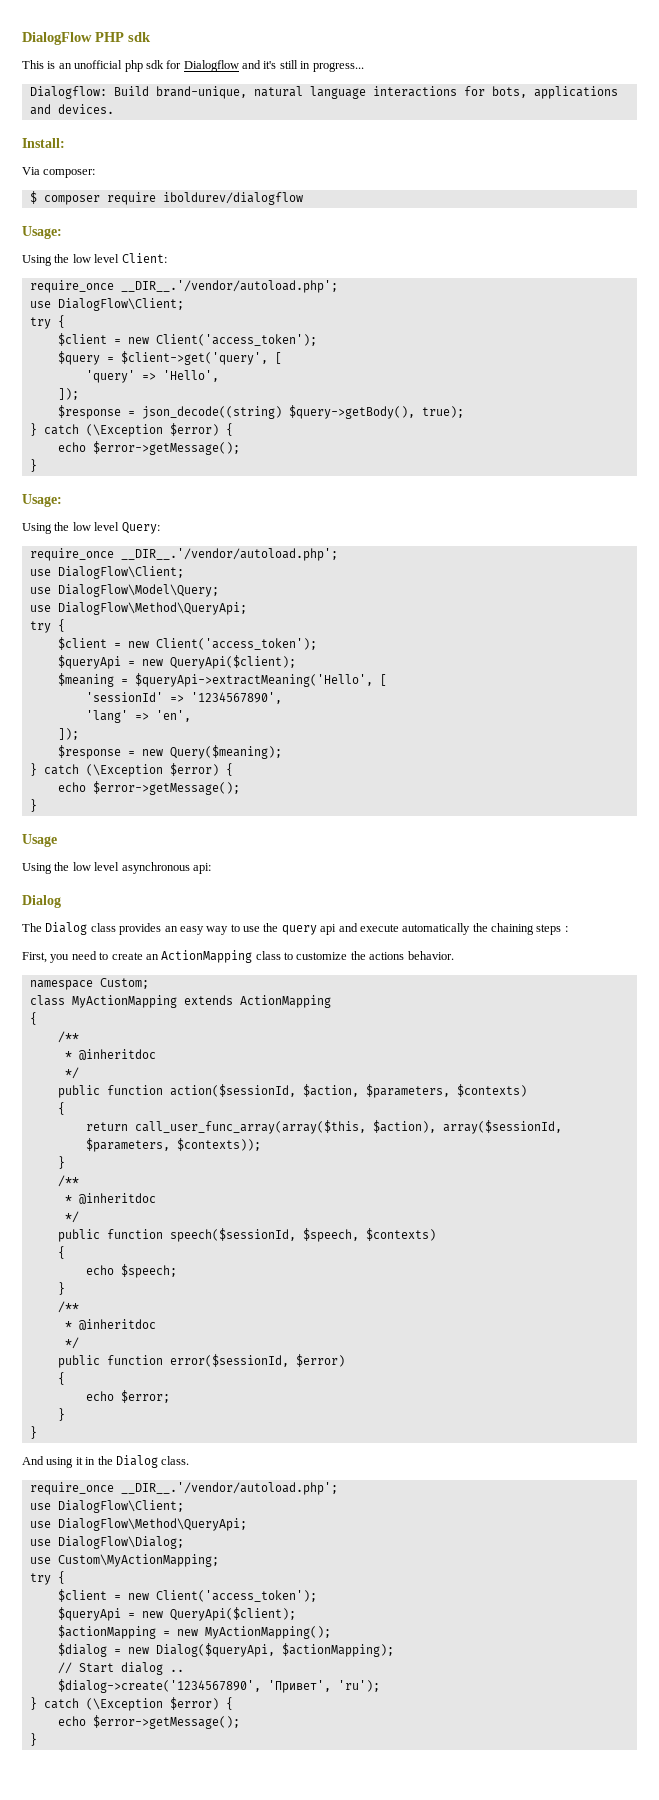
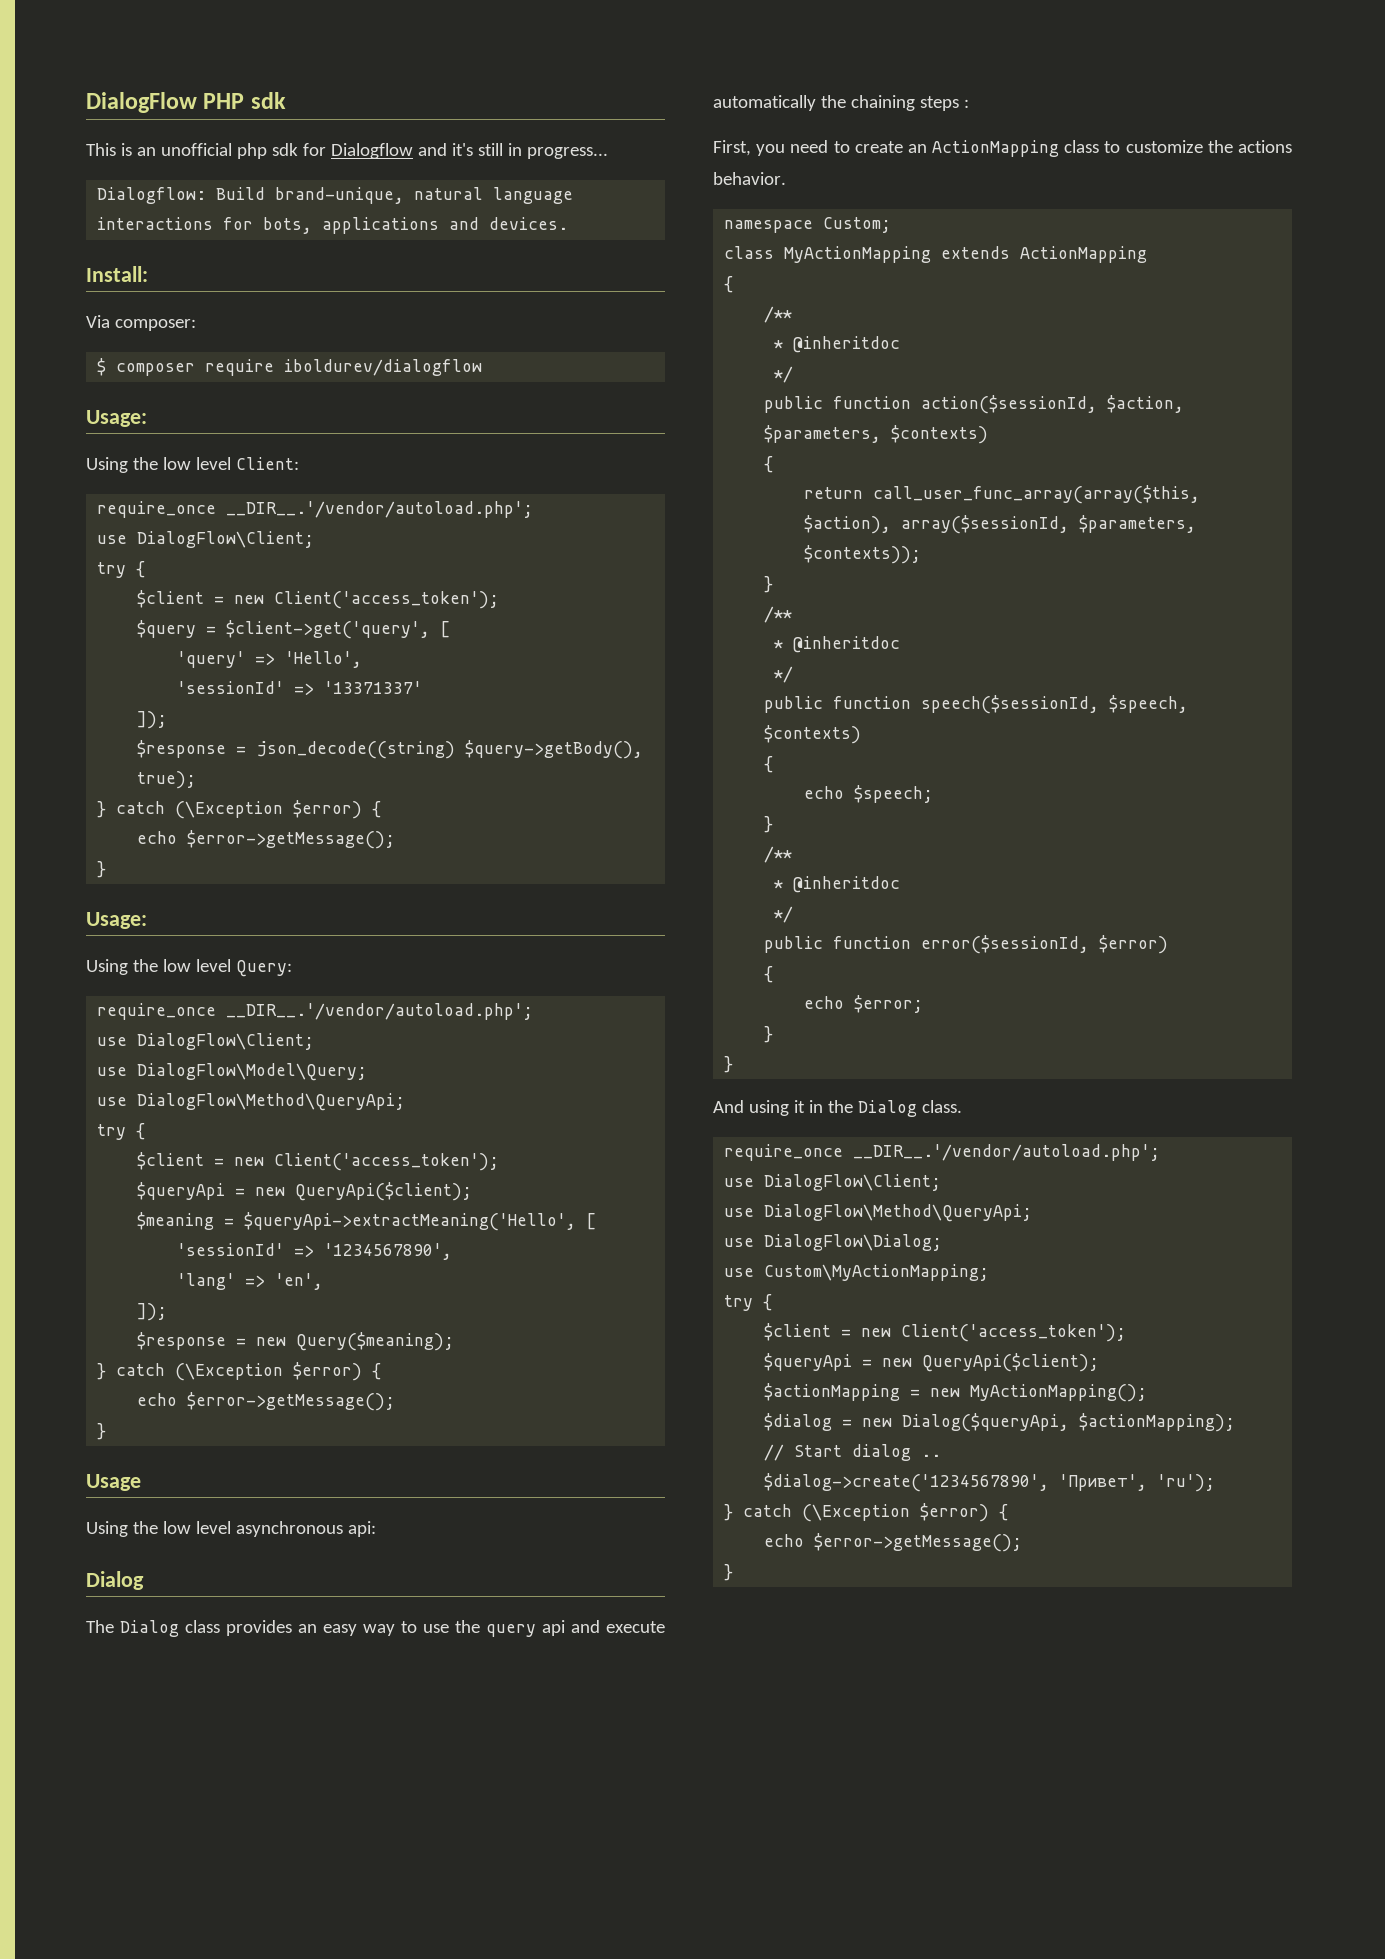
+ 'sessionId' => '13371337'

